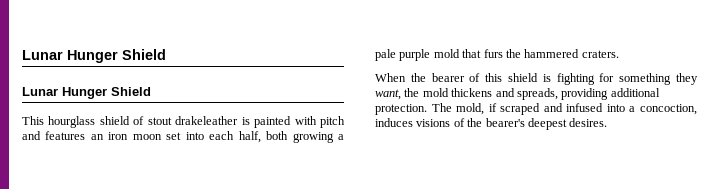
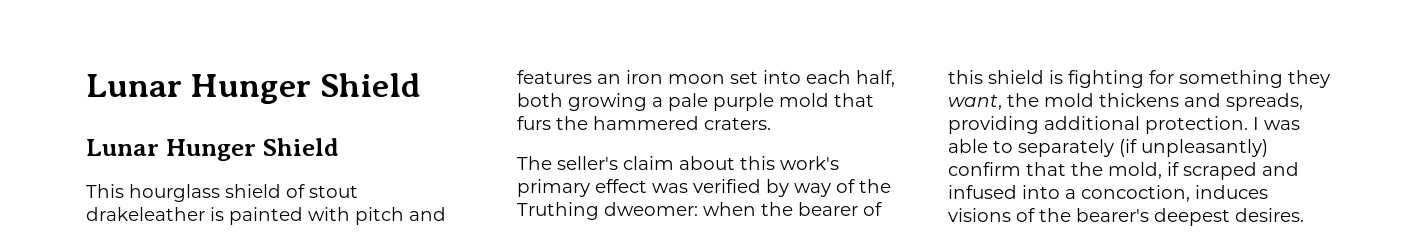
- When the bearer of this shield is fighting for something they want, the mold thickens and spreads, providing additional protection.
+ The seller's claim about this work's primary effect was verified by way of the Truthing dweomer: when the bearer of this shield is fighting for something they want, the mold thickens and spreads, providing additional protection.
- The mold, if scraped and infused into a concoction, induces visions of the bearer's deepest desires.
+ I was able to separately (if unpleasantly) confirm that the mold, if scraped and infused into a concoction, induces visions of the bearer's deepest desires.

